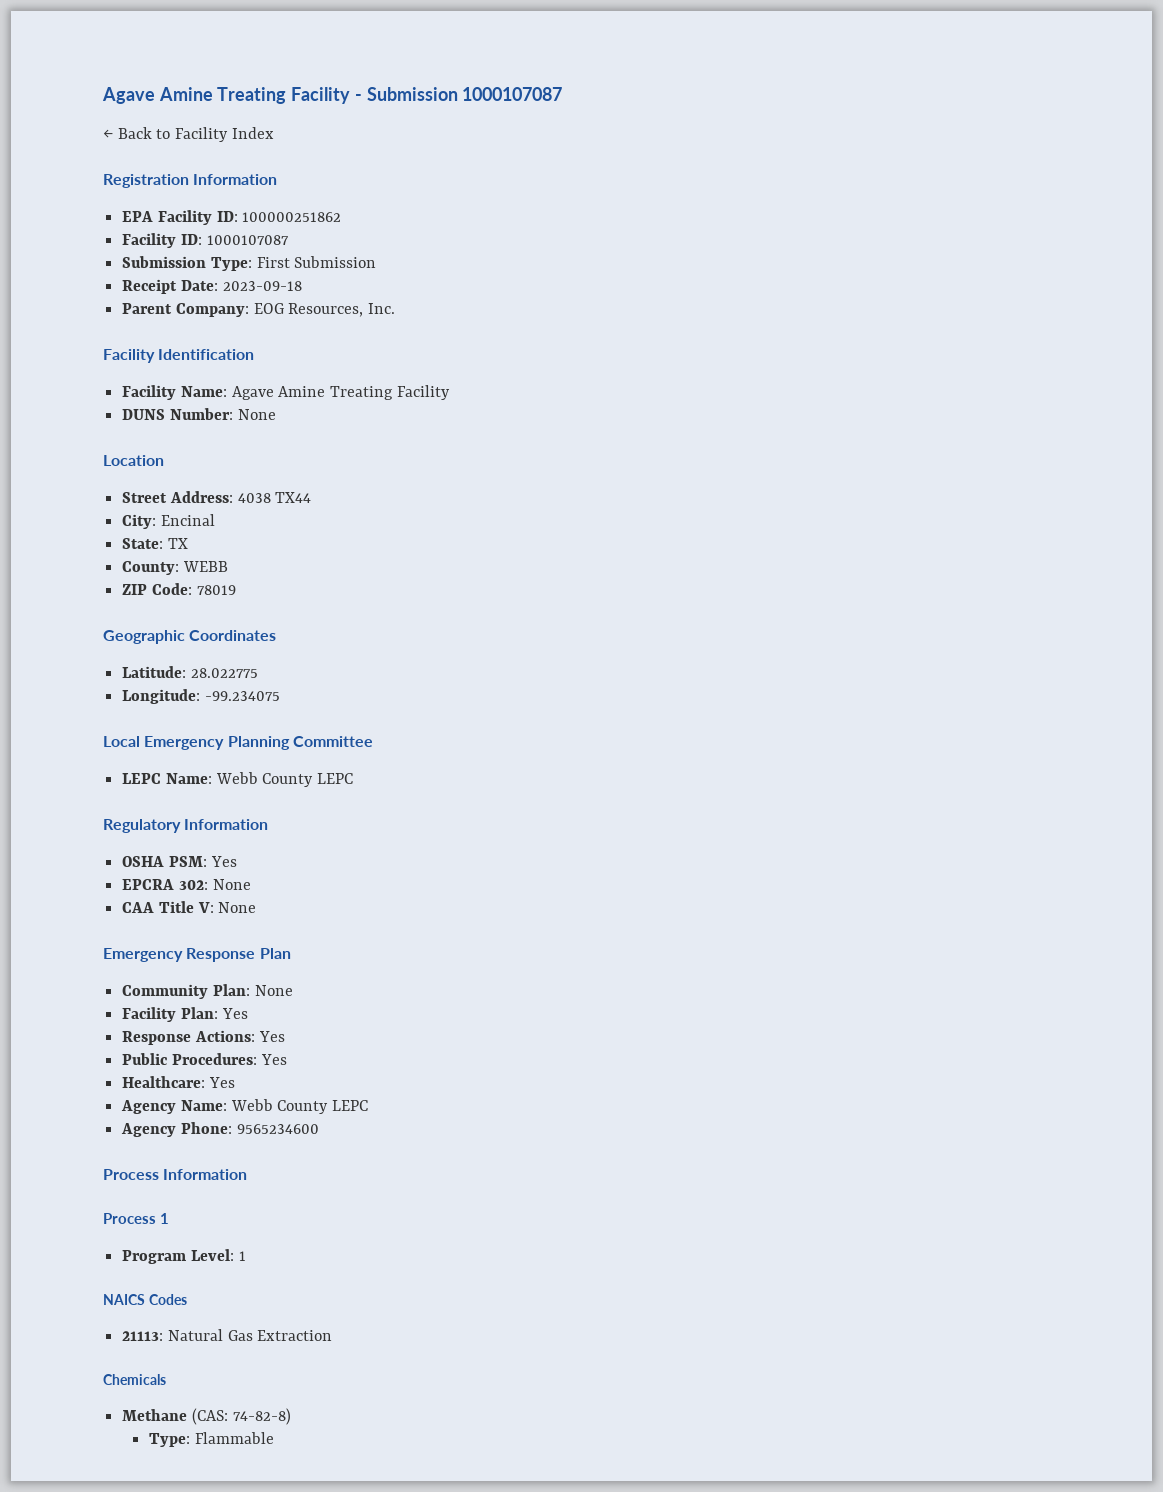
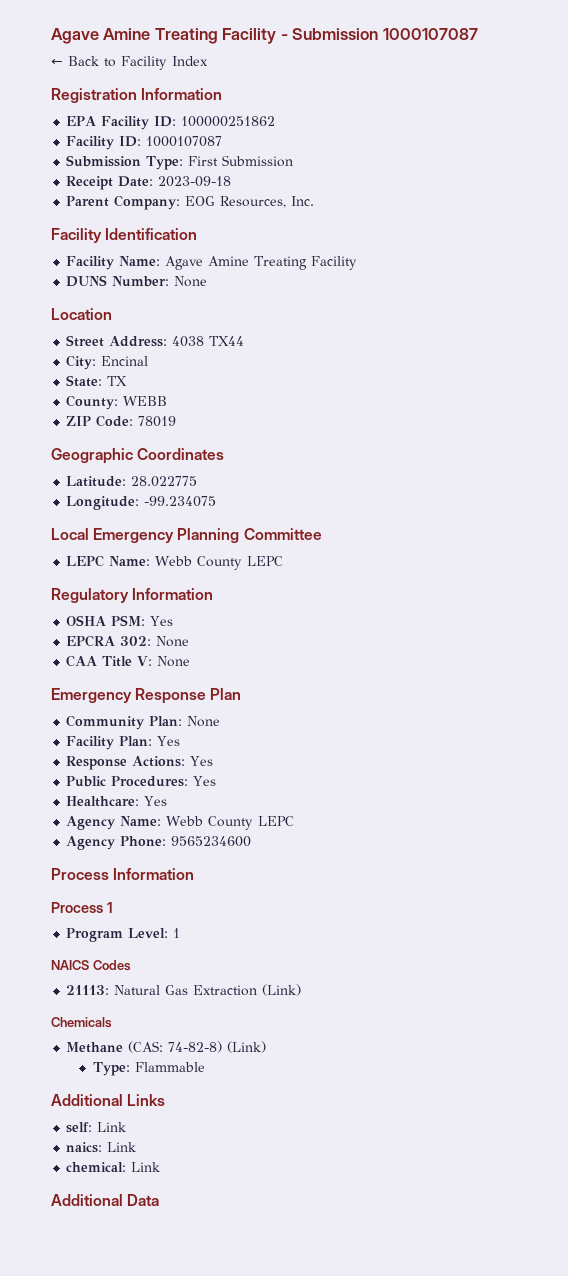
- 21113: Natural Gas Extraction
+ 21113: Natural Gas Extraction (Link)
- Methane (CAS: 74-82-8)
+ Methane (CAS: 74-82-8) (Link)
+ Additional Links
+ self: Link
+ naics: Link
+ chemical: Link
+ Additional Data

